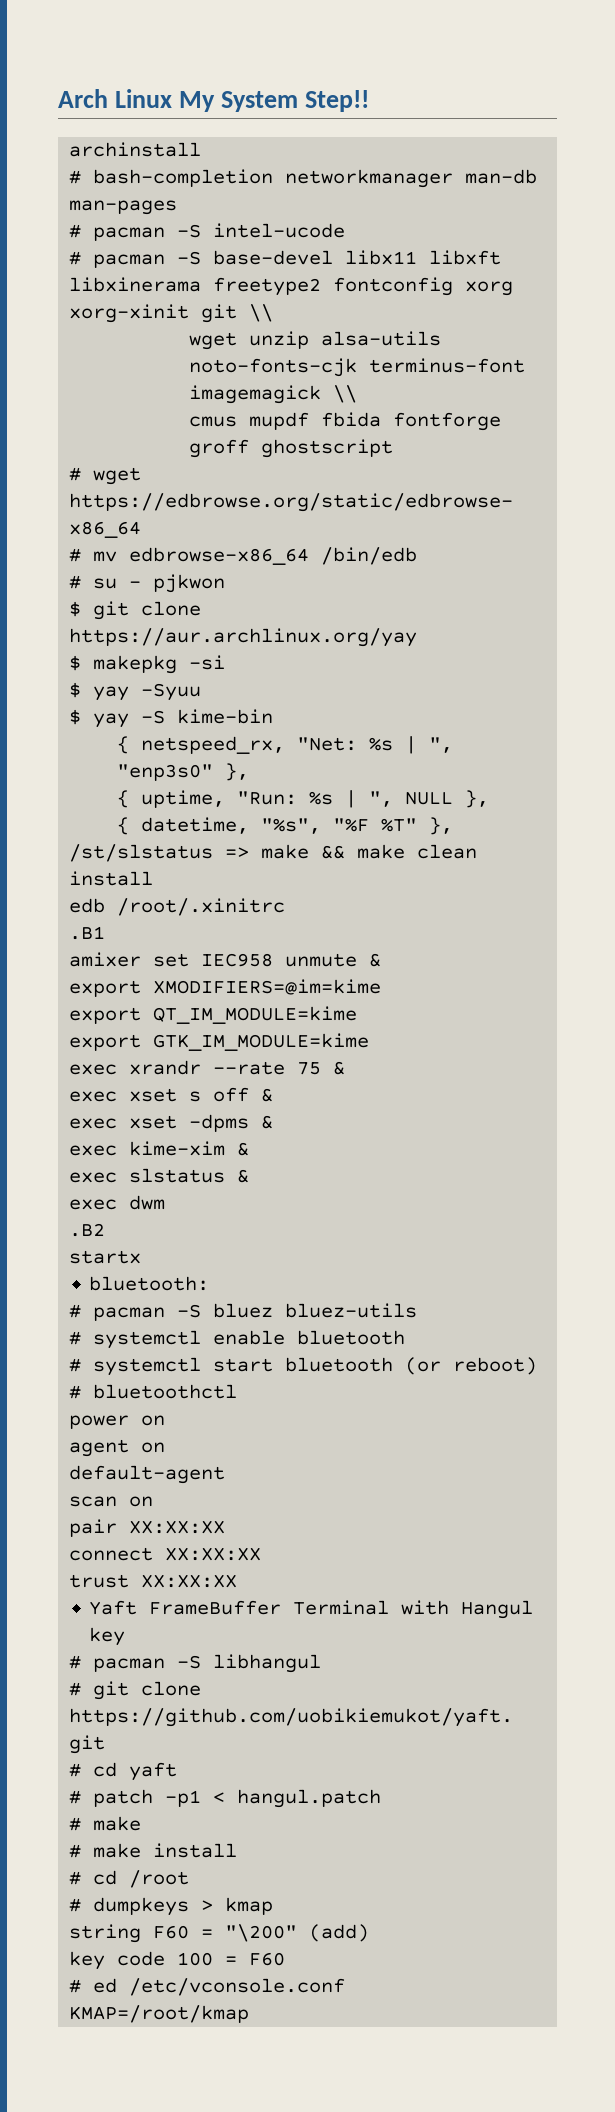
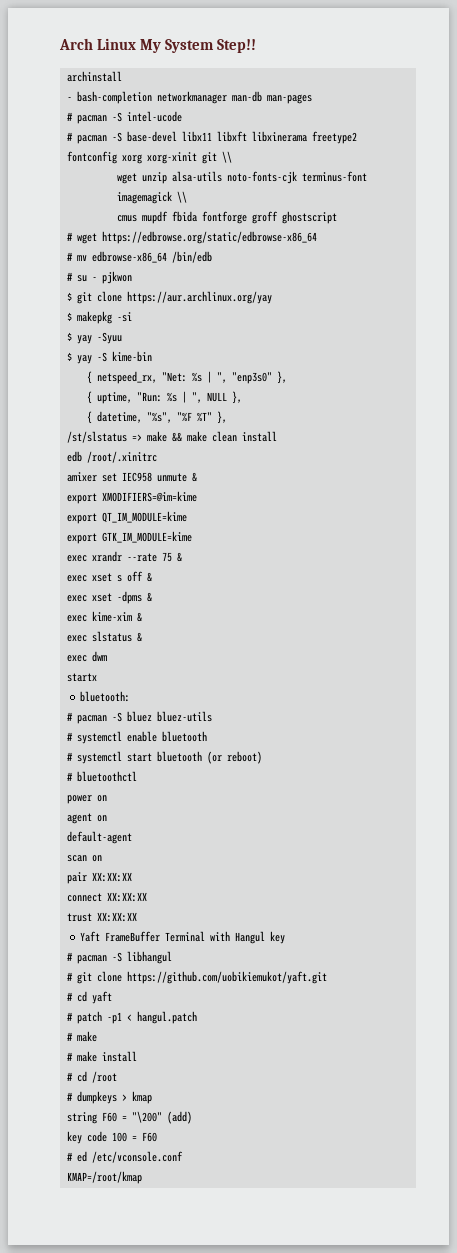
- # bash-completion networkmanager man-db man-pages
+ - bash-completion networkmanager man-db man-pages
- .B1
- .B2

